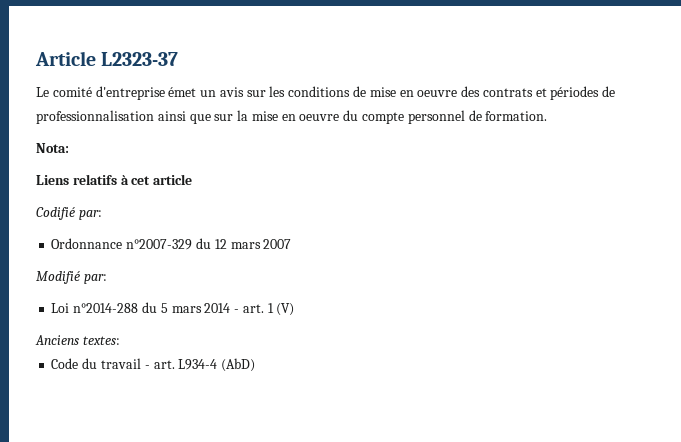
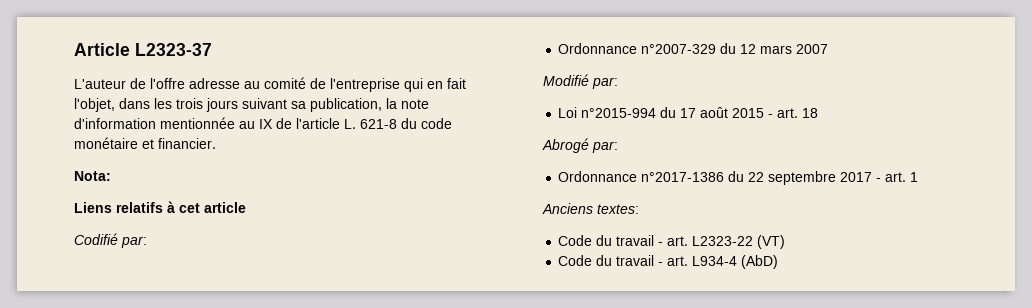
- Le comité d'entreprise émet un avis sur les conditions de mise en oeuvre des contrats et périodes de professionnalisation ainsi que sur la mise en oeuvre du compte personnel de formation.
+ L'auteur de l'offre adresse au comité de l'entreprise qui en fait l'objet, dans les trois jours suivant sa publication, la note d'information mentionnée au IX de l'article L. 621-8 du code monétaire et financier.
- Loi n°2014-288 du 5 mars 2014 - art. 1 (V)
+ Loi n°2015-994 du 17 août 2015 - art. 18
+ Abrogé par:
+ Ordonnance n°2017-1386 du 22 septembre 2017 - art. 1
+ Code du travail - art. L2323-22 (VT)

